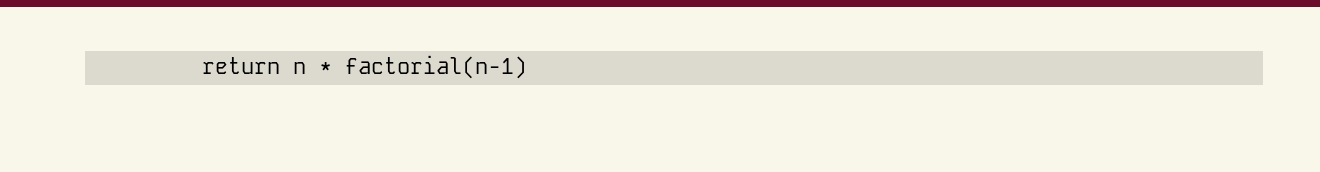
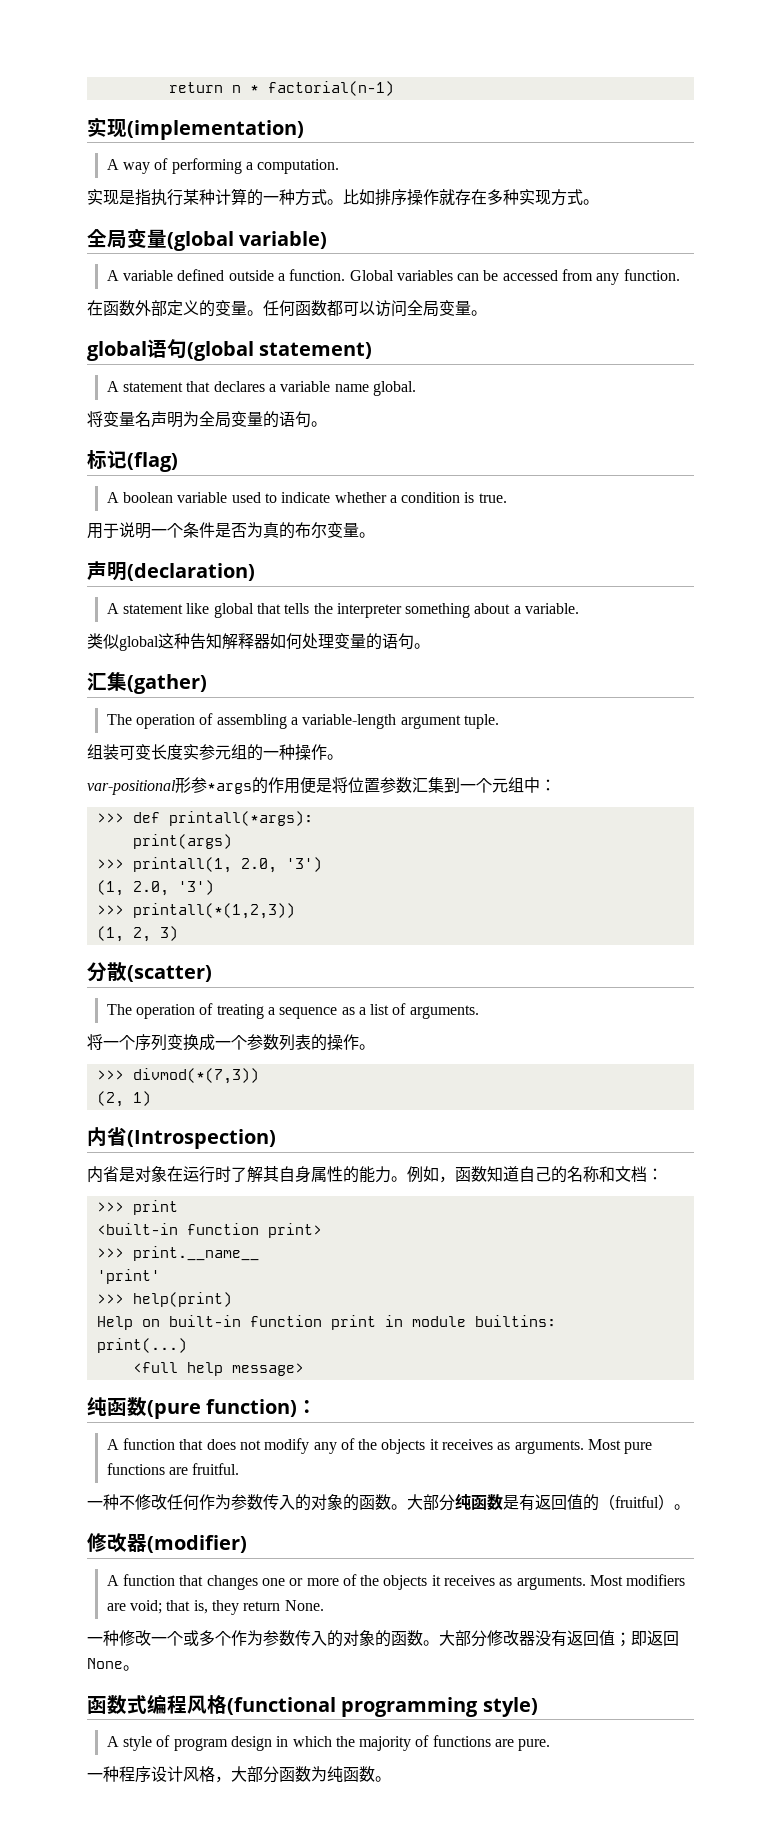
+ 实现(implementation)
+ A way of performing a computation.
+ 实现是指执行某种计算的一种方式。比如排序操作就存在多种实现方式。
+ 全局变量(global variable)
+ A variable defined outside a function. Global variables can be accessed from any function.
+ 在函数外部定义的变量。任何函数都可以访问全局变量。
+ global语句(global statement)
+ A statement that declares a variable name global.
+ 将变量名声明为全局变量的语句。
+ 标记(flag)
+ A boolean variable used to indicate whether a condition is true.
+ 用于说明一个条件是否为真的布尔变量。
+ 声明(declaration)
+ A statement like global that tells the interpreter something about a variable.
+ 类似global这种告知解释器如何处理变量的语句。
+ 汇集(gather)
+ The operation of assembling a variable-length argument tuple.
+ 组装可变长度实参元组的一种操作。
+ var-positional形参*args的作用便是将位置参数汇集到一个元组中：
+ >>> def printall(*args):
+ print(args)
+ >>> printall(1, 2.0, '3')
+ (1, 2.0, '3')
+ >>> printall(*(1,2,3))
+ (1, 2, 3)
+ 分散(scatter)
+ The operation of treating a sequence as a list of arguments.
+ 将一个序列变换成一个参数列表的操作。
+ >>> divmod(*(7,3))
+ (2, 1)
+ 内省(Introspection)
+ 内省是对象在运行时了解其自身属性的能力。例如，函数知道自己的名称和文档：
+ >>> print
+ <built-in function print>
+ >>> print.__name__
+ 'print'
+ >>> help(print)
+ Help on built-in function print in module builtins:
+ print(...)
+ <full help message>
+ 纯函数(pure function)：
+ A function that does not modify any of the objects it receives as arguments. Most pure functions are fruitful.
+ 一种不修改任何作为参数传入的对象的函数。大部分纯函数是有返回值的（fruitful）。
+ 修改器(modifier)
+ A function that changes one or more of the objects it receives as arguments. Most modifiers are void; that is, they return None.
+ 一种修改一个或多个作为参数传入的对象的函数。大部分修改器没有返回值；即返回None。
+ 函数式编程风格(functional programming style)
+ A style of program design in which the majority of functions are pure.
+ 一种程序设计风格，大部分函数为纯函数。

